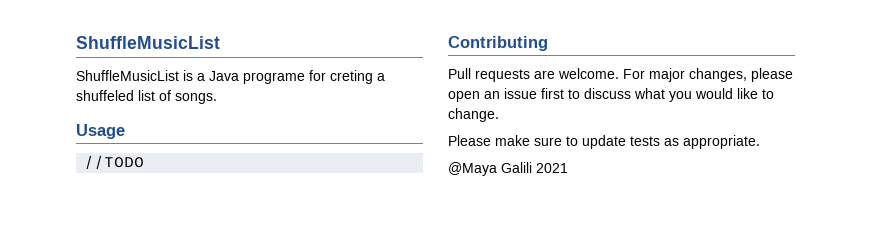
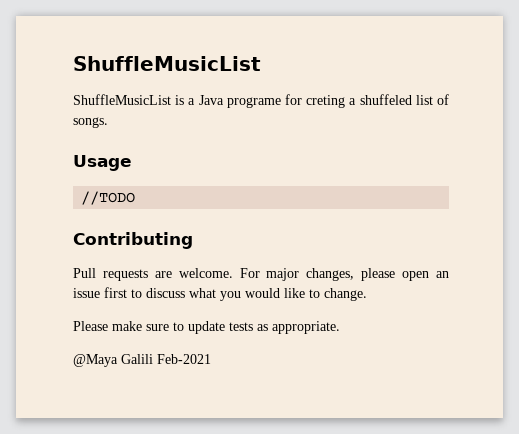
- @Maya Galili 2021
+ @Maya Galili Feb-2021

